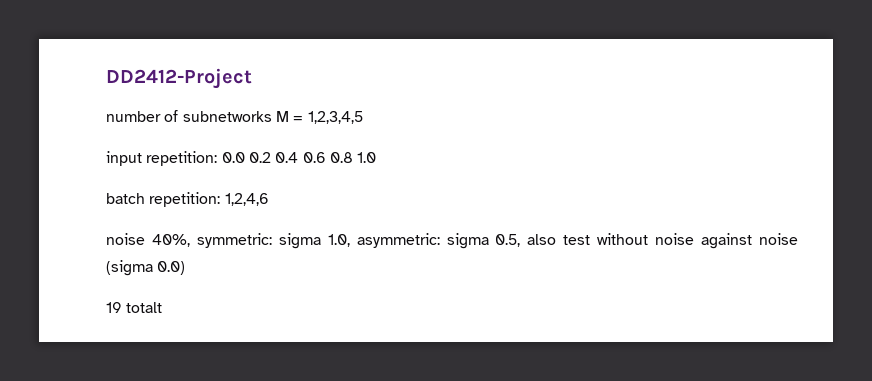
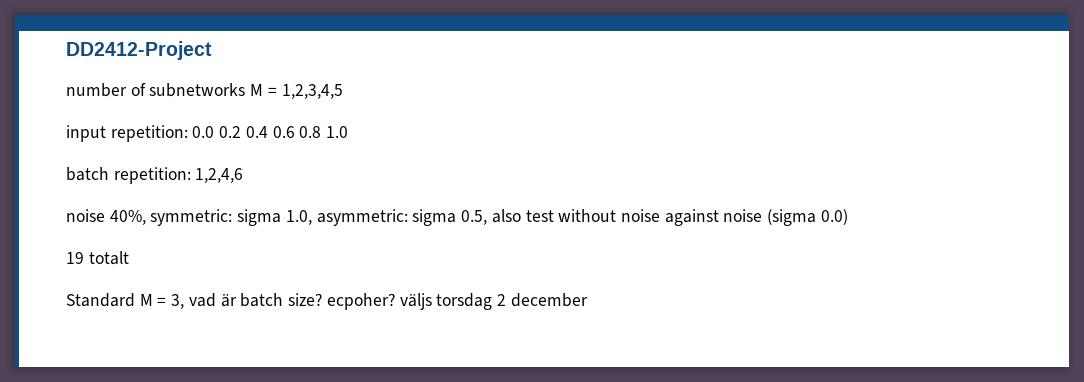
+ Standard M = 3, vad är batch size? ecpoher? väljs torsdag 2 december

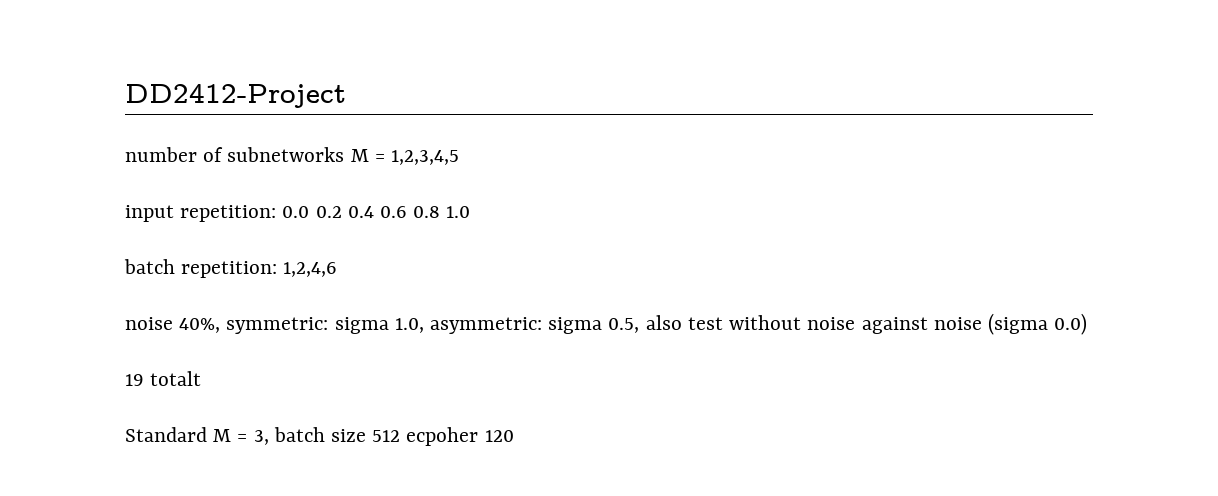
- Standard M = 3, vad är batch size? ecpoher? väljs torsdag 2 december
+ Standard M = 3, batch size 512 ecpoher 120

